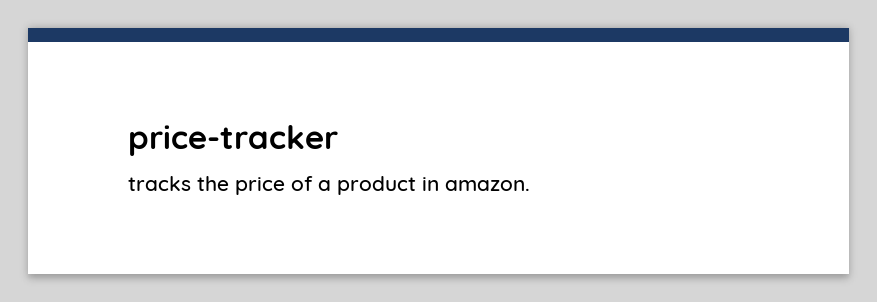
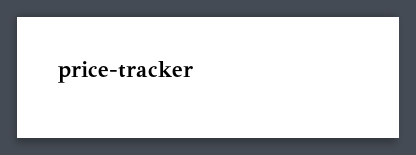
- tracks the price of a product in amazon.

